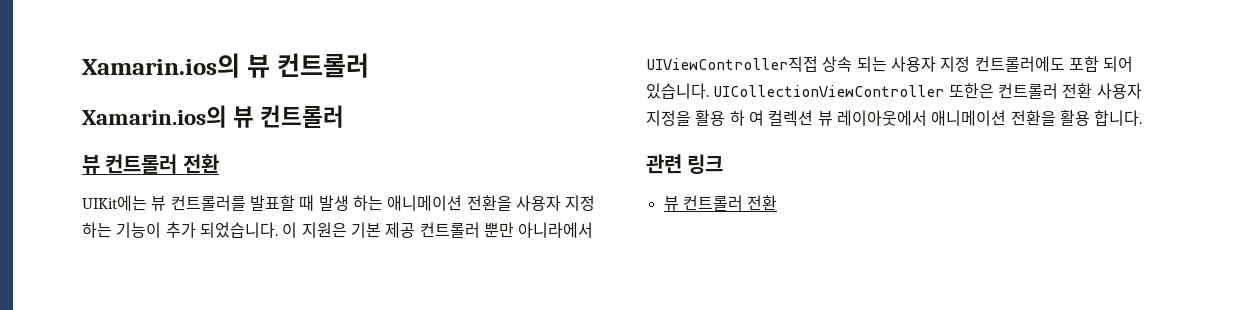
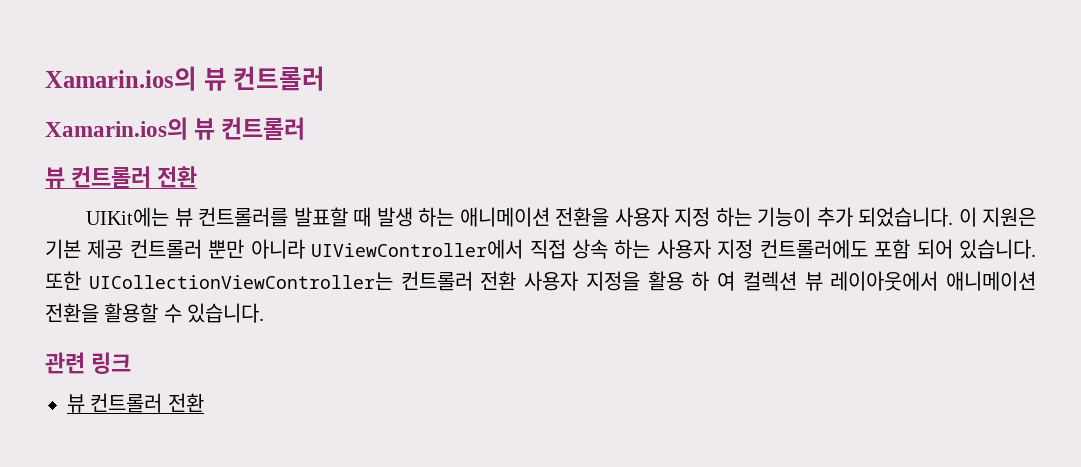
- 이 지원은 기본 제공 컨트롤러 뿐만 아니라에서 UIViewController직접 상속 되는 사용자 지정 컨트롤러에도 포함 되어 있습니다.
+ 이 지원은 기본 제공 컨트롤러 뿐만 아니라 UIViewController에서 직접 상속 하는 사용자 지정 컨트롤러에도 포함 되어 있습니다.
- UICollectionViewController 또한은 컨트롤러 전환 사용자 지정을 활용 하 여 컬렉션 뷰 레이아웃에서 애니메이션 전환을 활용 합니다.
+ 또한 UICollectionViewController는 컨트롤러 전환 사용자 지정을 활용 하 여 컬렉션 뷰 레이아웃에서 애니메이션 전환을 활용할 수 있습니다.

